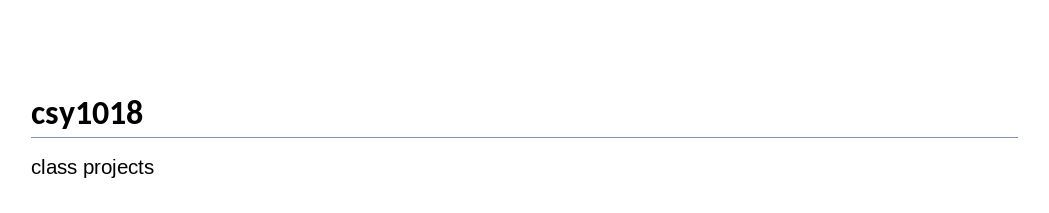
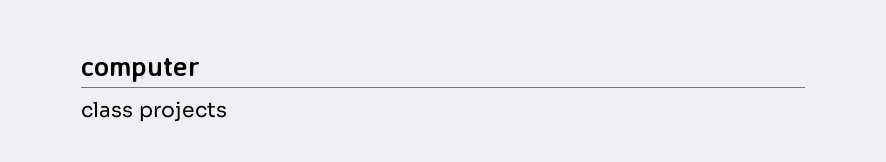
- csy1018
+ computer

